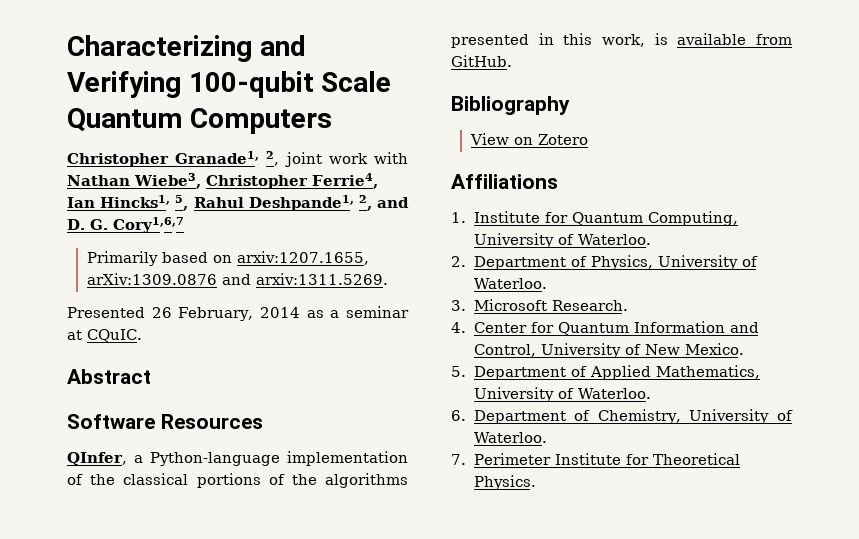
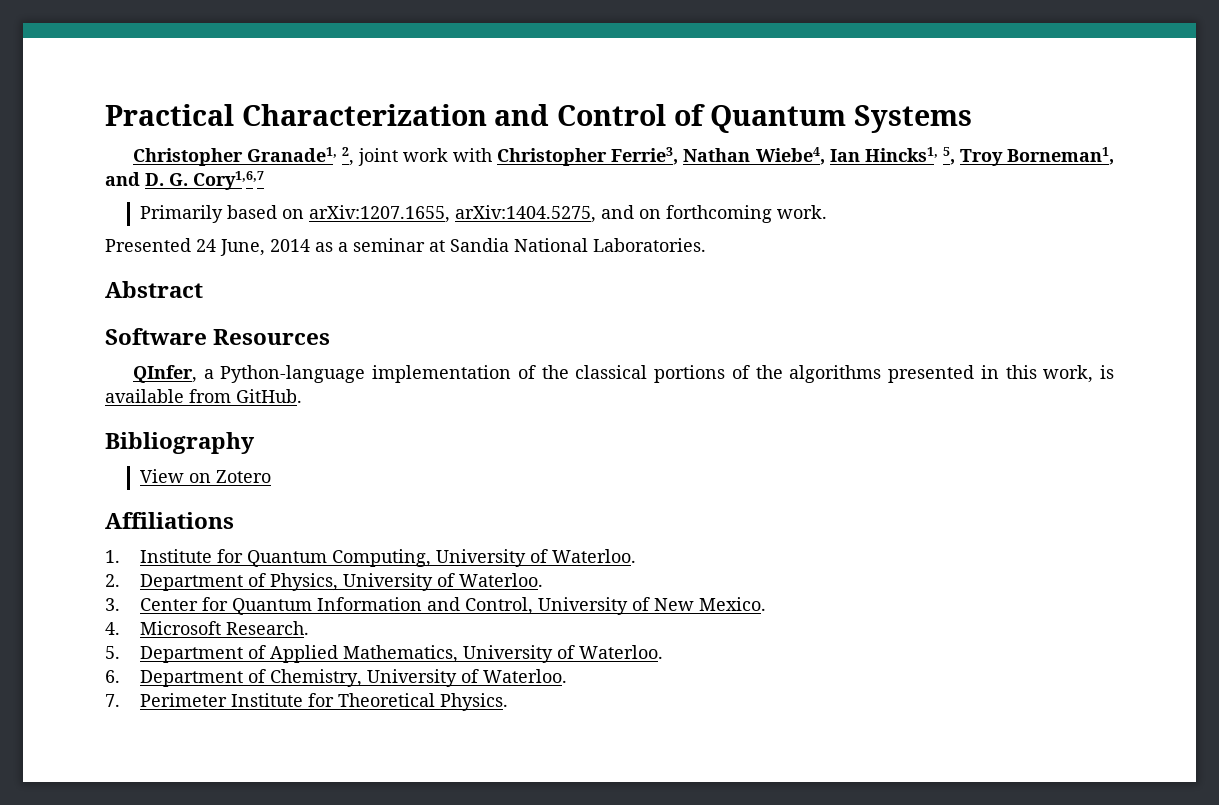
- Characterizing and Verifying 100-qubit Scale Quantum Computers
+ Practical Characterization and Control of Quantum Systems
- Christopher Granade1, 2, joint work with Nathan Wiebe3, Christopher Ferrie4, Ian Hincks1, 5, Rahul Deshpande1, 2, and D. G. Cory1,6,7
+ Christopher Granade1, 2, joint work with Christopher Ferrie3, Nathan Wiebe4, Ian Hincks1, 5, Troy Borneman1, and D. G. Cory1,6,7
- Primarily based on arxiv:1207.1655, arXiv:1309.0876 and arxiv:1311.5269.
+ Primarily based on arXiv:1207.1655, arXiv:1404.5275, and on forthcoming work.
- Presented 26 February, 2014 as a seminar at CQuIC.
+ Presented 24 June, 2014 as a seminar at Sandia National Laboratories.
- 3. Microsoft Research.
- 4. Center for Quantum Information and Control, University of New Mexico.
+ 3. Center for Quantum Information and Control, University of New Mexico.
+ 4. Microsoft Research.

